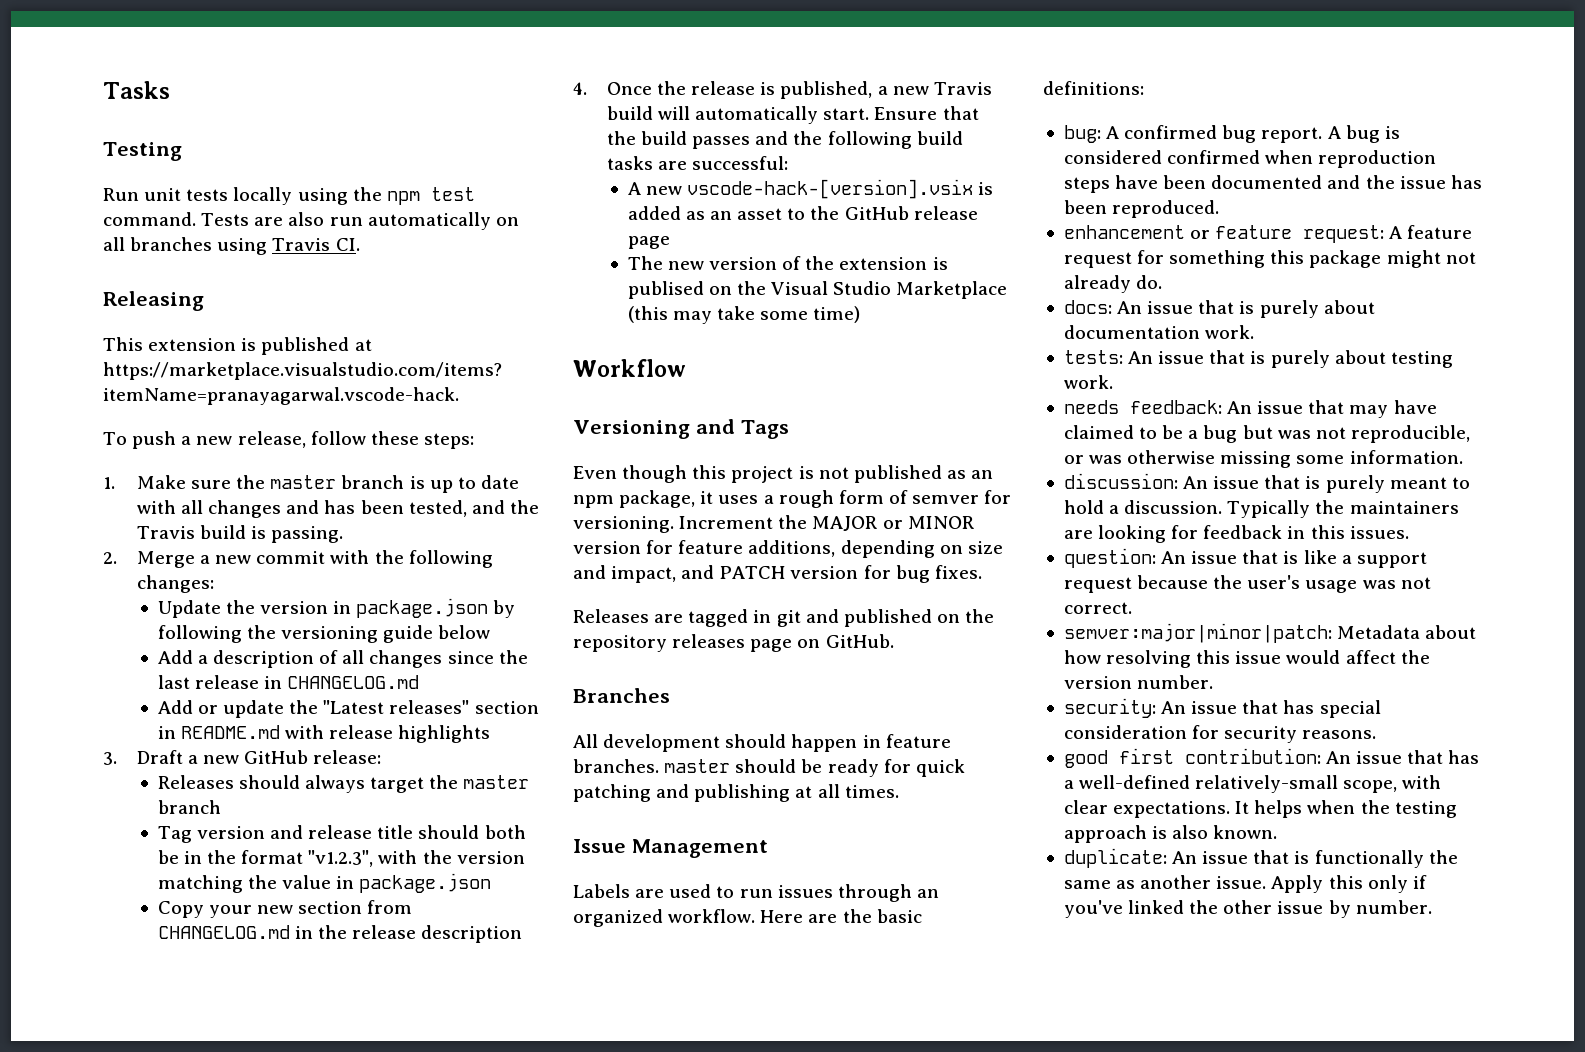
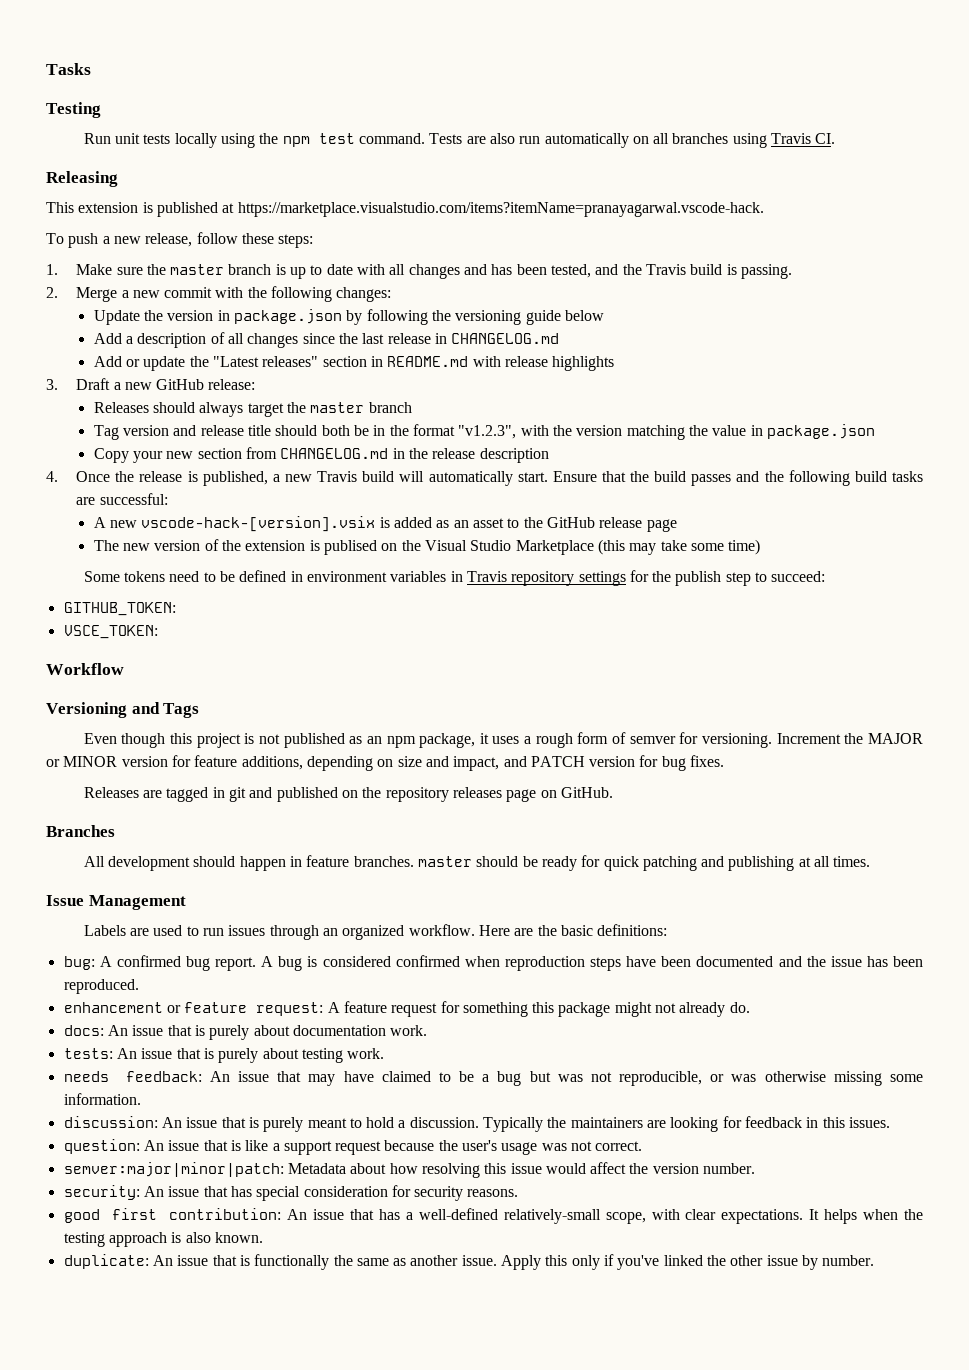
+ Some tokens need to be defined in environment variables in Travis repository settings for the publish step to succeed:
+ GITHUB_TOKEN:
+ VSCE_TOKEN:

